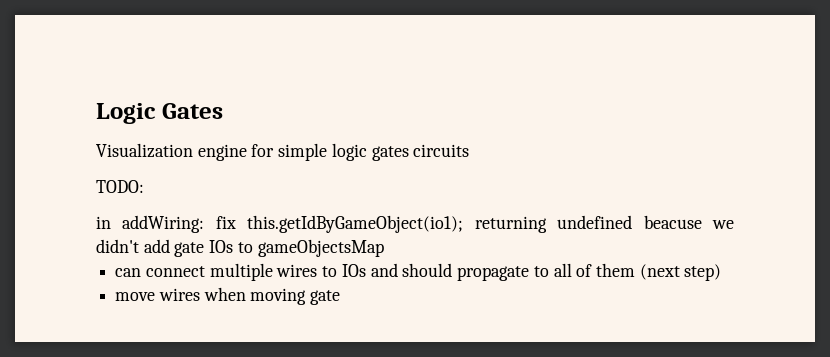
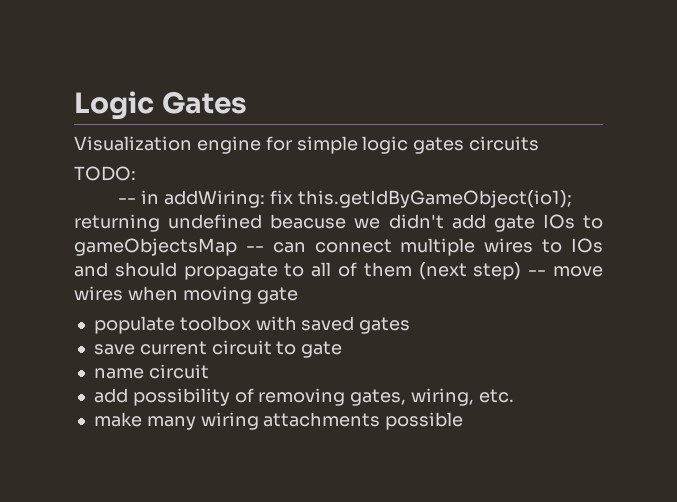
- in addWiring: fix this.getIdByGameObject(io1); returning undefined beacuse we didn't add gate IOs to gameObjectsMap
- can connect multiple wires to IOs and should propagate to all of them (next step)
- move wires when moving gate
+ -- in addWiring: fix this.getIdByGameObject(io1); returning undefined beacuse we didn't add gate IOs to gameObjectsMap -- can connect multiple wires to IOs and should propagate to all of them (next step) -- move wires when moving gate
+ populate toolbox with saved gates
+ save current circuit to gate
+ name circuit
+ add possibility of removing gates, wiring, etc.
+ make many wiring attachments possible

